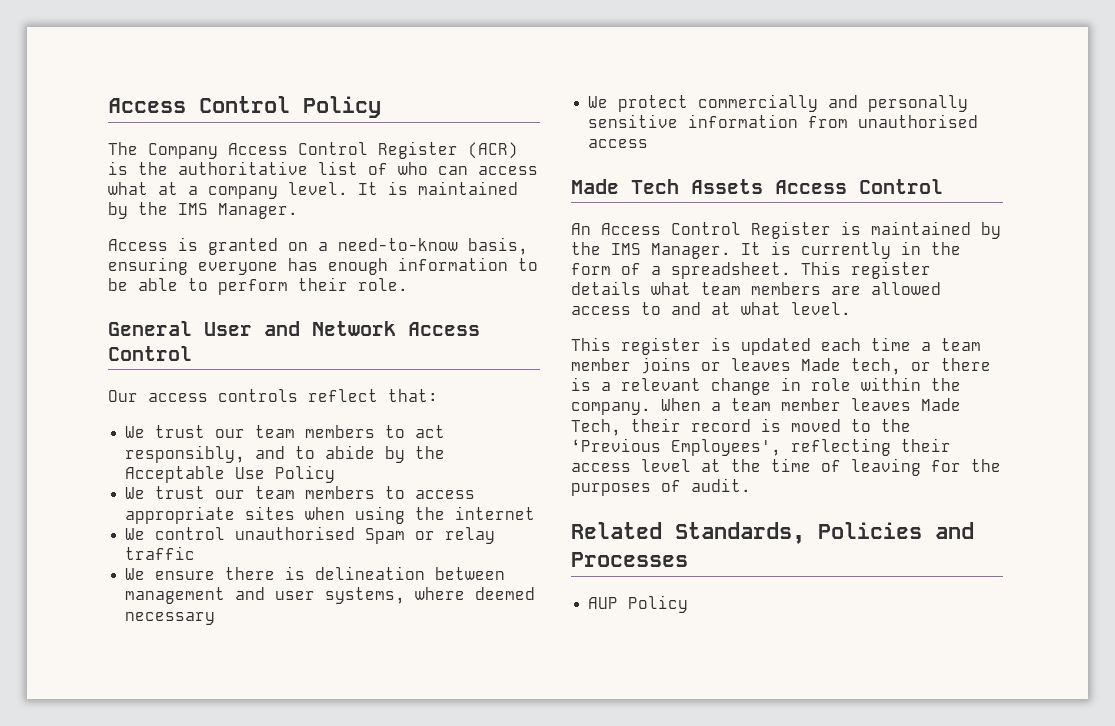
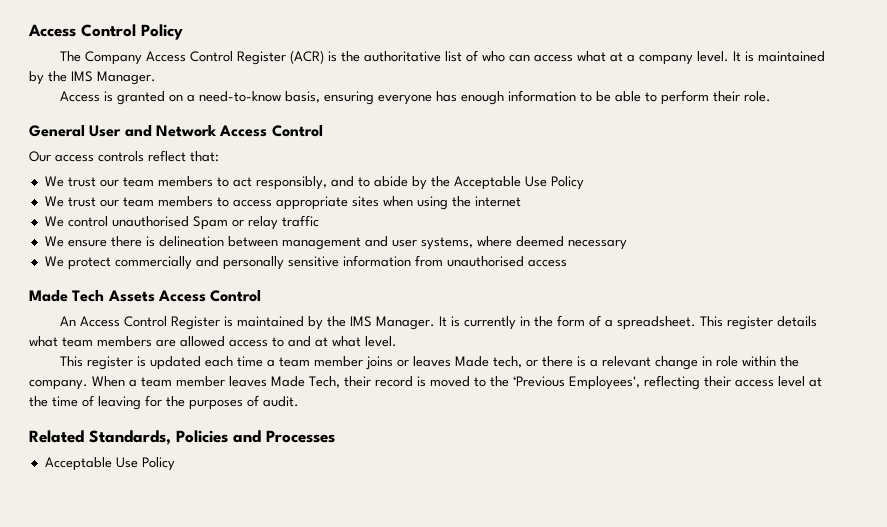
  Related Standards, Policies and Processes
- AUP Policy
+ Acceptable Use Policy

